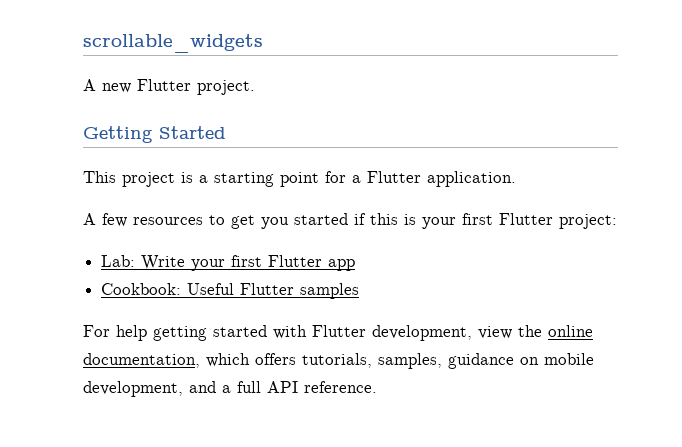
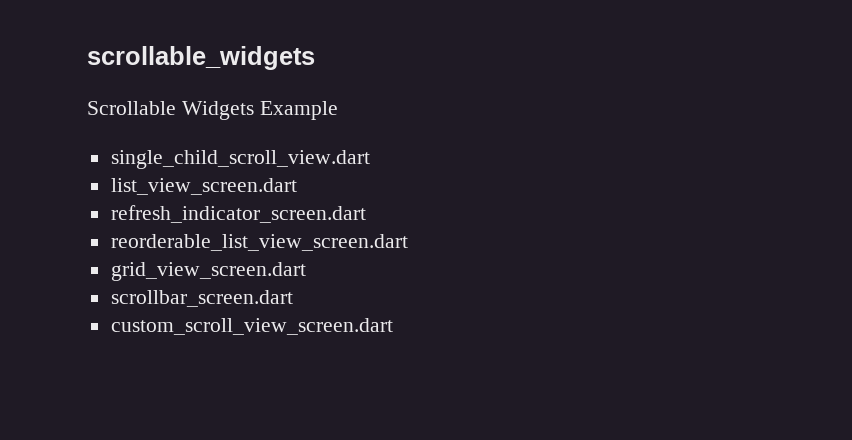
- A new Flutter project.
- Getting Started
- This project is a starting point for a Flutter application.
- A few resources to get you started if this is your first Flutter project:
- Lab: Write your first Flutter app
- Cookbook: Useful Flutter samples
- For help getting started with Flutter development, view the online documentation, which offers tutorials, samples, guidance on mobile development, and a full API reference.
+ Scrollable Widgets Example
+ single_child_scroll_view.dart
+ list_view_screen.dart
+ refresh_indicator_screen.dart
+ reorderable_list_view_screen.dart
+ grid_view_screen.dart
+ scrollbar_screen.dart
+ custom_scroll_view_screen.dart

